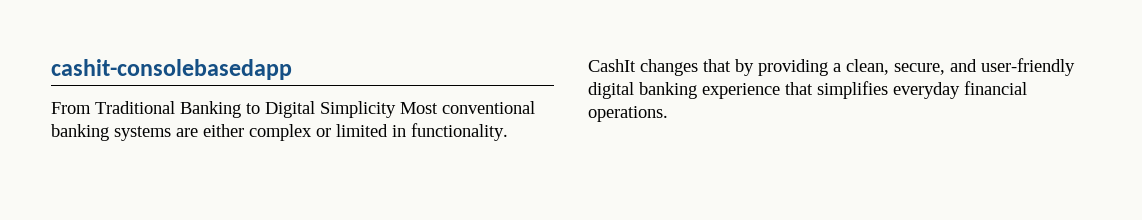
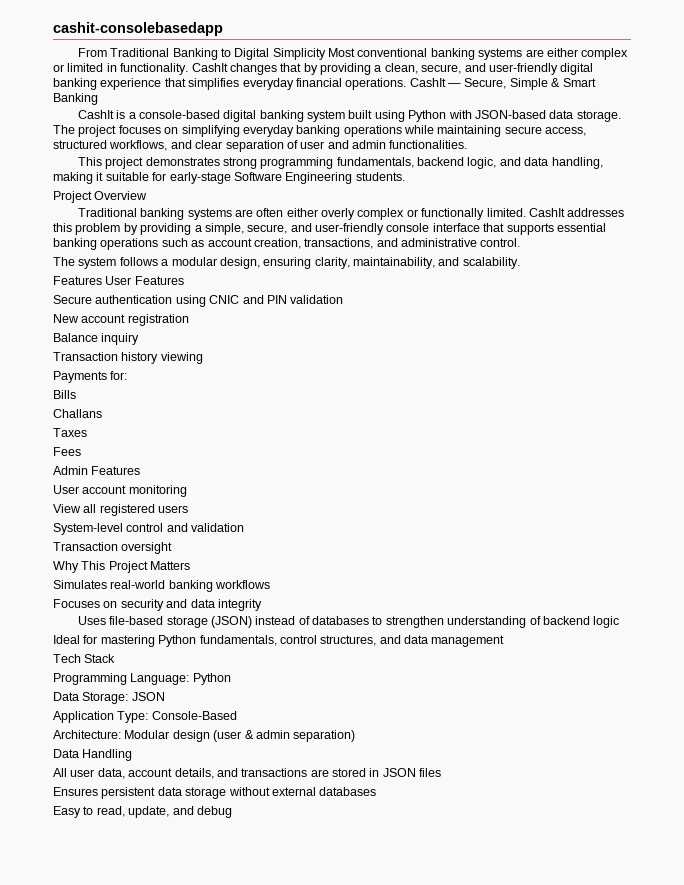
+ CashIt — Secure, Simple & Smart Banking
+ CashIt is a console-based digital banking system built using Python with JSON-based data storage. The project focuses on simplifying everyday banking operations while maintaining secure access, structured workflows, and clear separation of user and admin functionalities.
+ This project demonstrates strong programming fundamentals, backend logic, and data handling, making it suitable for early-stage Software Engineering students.
+ Project Overview
+ Traditional banking systems are often either overly complex or functionally limited. CashIt addresses this problem by providing a simple, secure, and user-friendly console interface that supports essential banking operations such as account creation, transactions, and administrative control.
+ The system follows a modular design, ensuring clarity, maintainability, and scalability.
+ Features User Features
+ Secure authentication using CNIC and PIN validation
+ New account registration
+ Balance inquiry
+ Transaction history viewing
+ Payments for:
+ Bills
+ Challans
+ Taxes
+ Fees
+ Admin Features
+ User account monitoring
+ View all registered users
+ System-level control and validation
+ Transaction oversight
+ Why This Project Matters
+ Simulates real-world banking workflows
+ Focuses on security and data integrity
+ Uses file-based storage (JSON) instead of databases to strengthen understanding of backend logic
+ Ideal for mastering Python fundamentals, control structures, and data management
+ Tech Stack
+ Programming Language: Python
+ Data Storage: JSON
+ Application Type: Console-Based
+ Architecture: Modular design (user & admin separation)
+ Data Handling
+ All user data, account details, and transactions are stored in JSON files
+ Ensures persistent data storage without external databases
+ Easy to read, update, and debug

